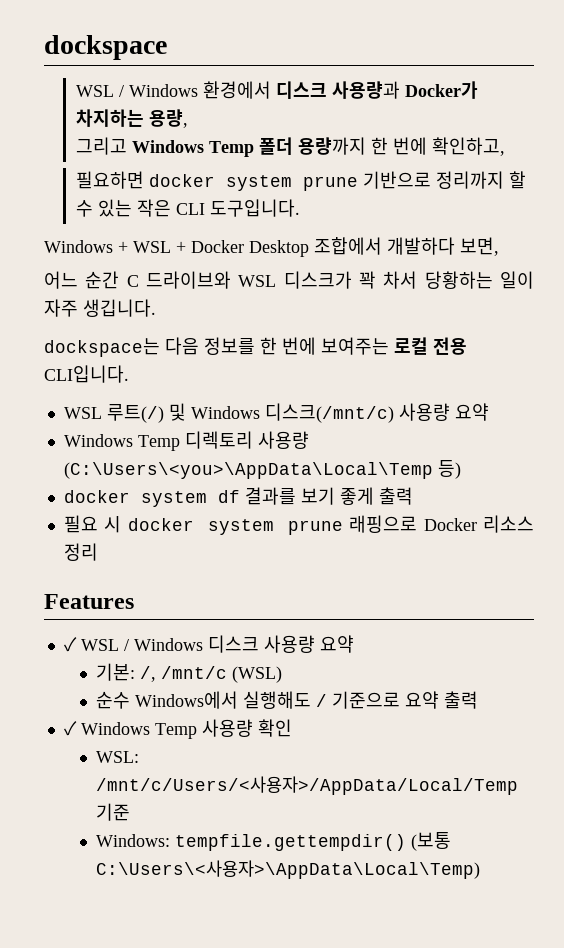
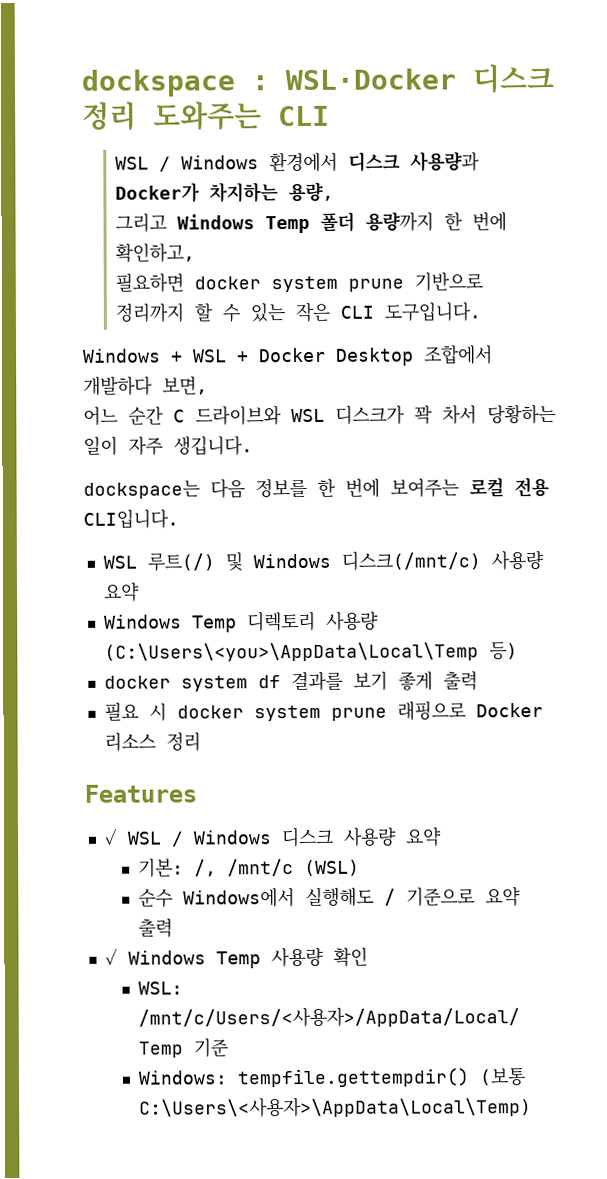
- dockspace
+ dockspace : WSL·Docker 디스크 정리 도와주는 CLI

